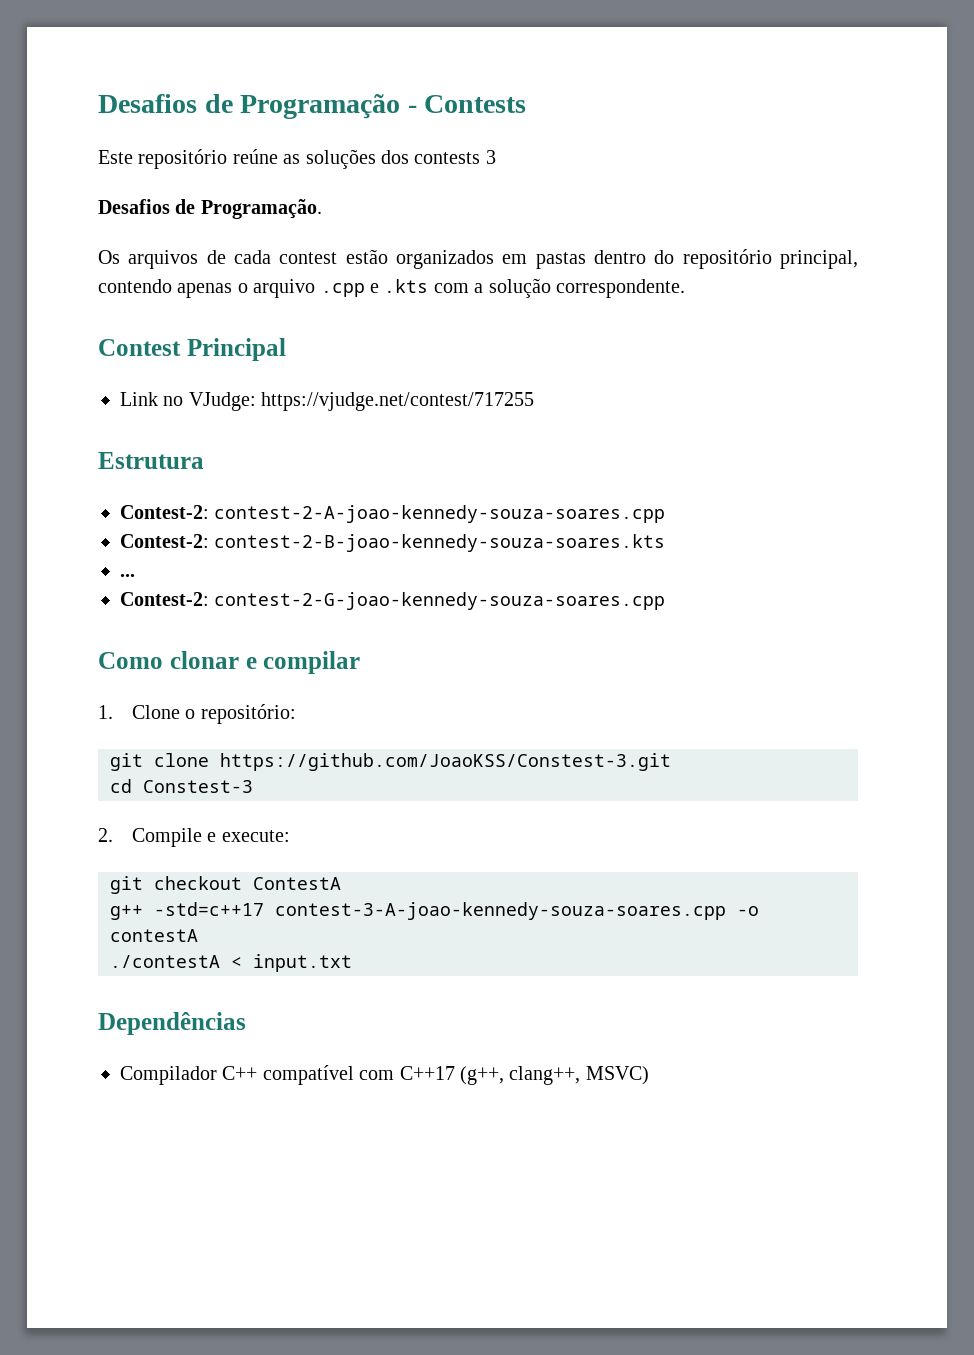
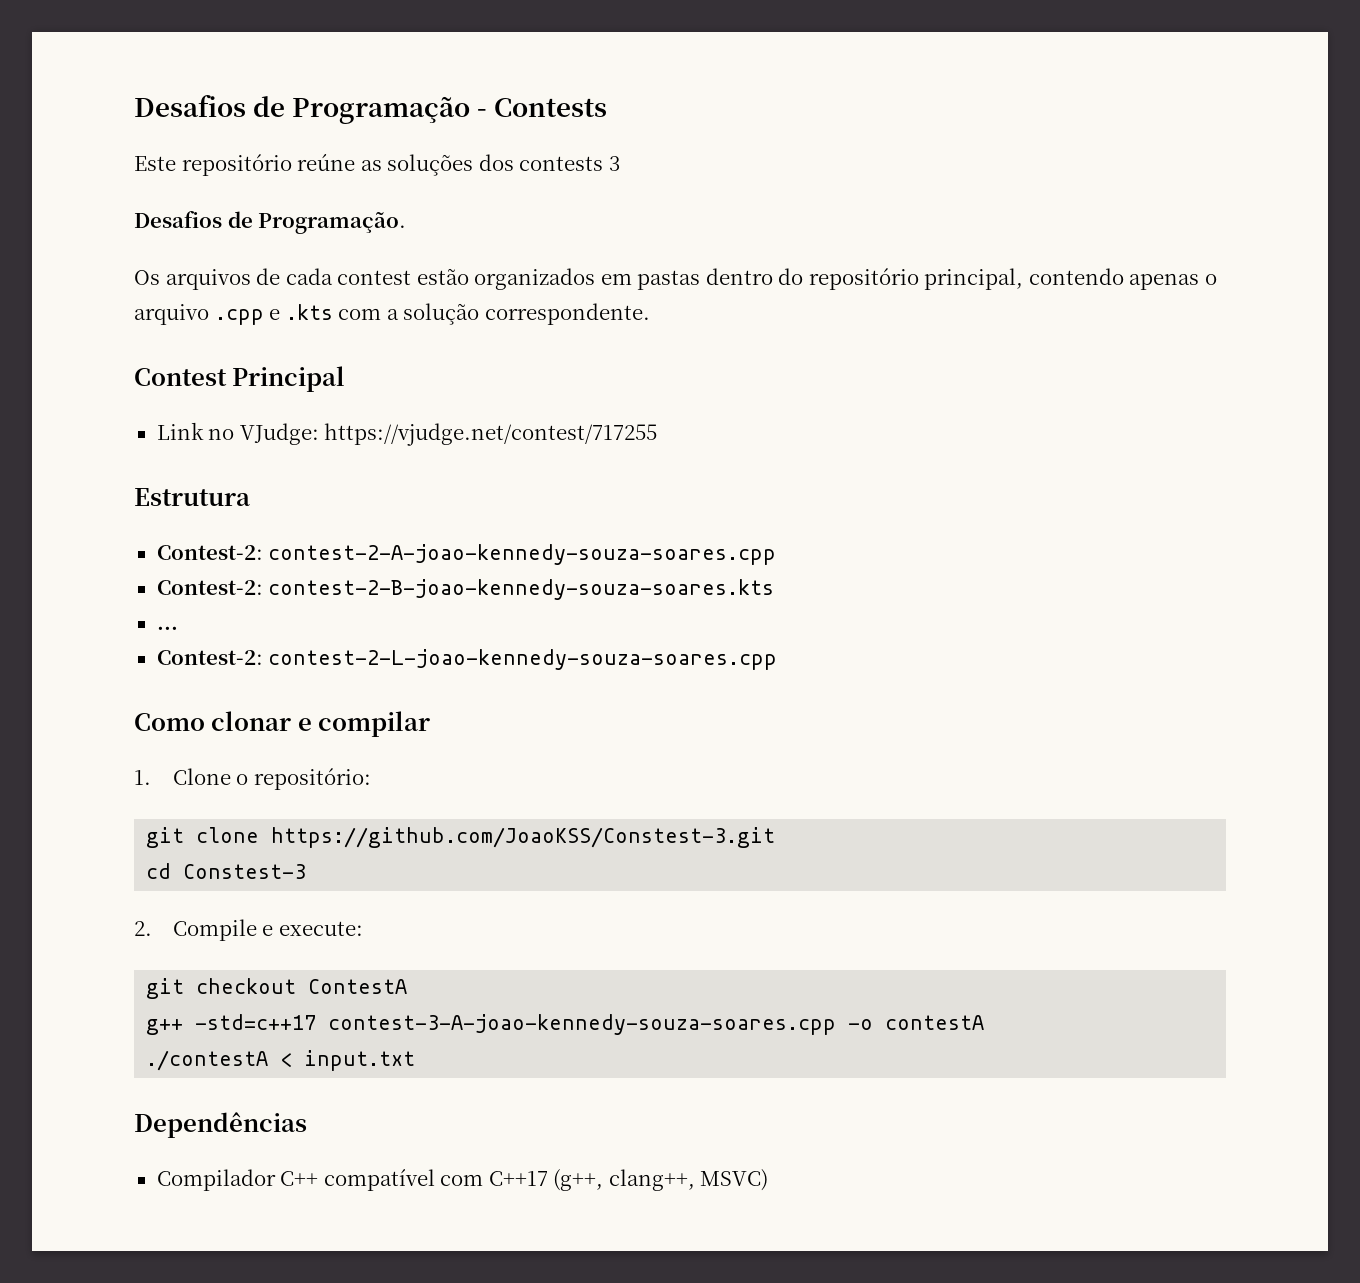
- Contest-2: contest-2-G-joao-kennedy-souza-soares.cpp
+ Contest-2: contest-2-L-joao-kennedy-souza-soares.cpp

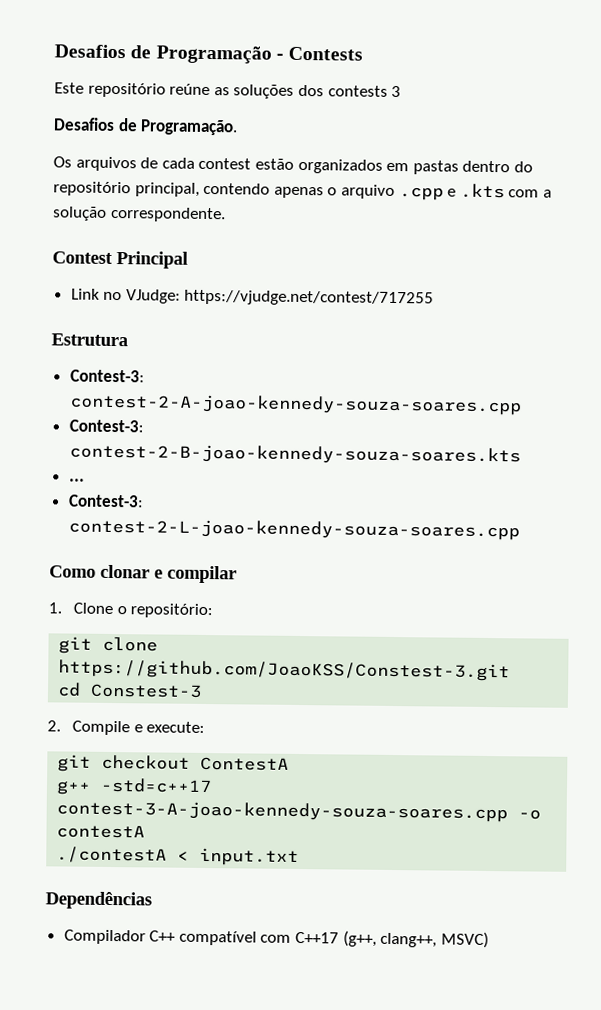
- Contest-2: contest-2-A-joao-kennedy-souza-soares.cpp
+ Contest-3: contest-2-A-joao-kennedy-souza-soares.cpp
- Contest-2: contest-2-B-joao-kennedy-souza-soares.kts
+ Contest-3: contest-2-B-joao-kennedy-souza-soares.kts
- Contest-2: contest-2-L-joao-kennedy-souza-soares.cpp
+ Contest-3: contest-2-L-joao-kennedy-souza-soares.cpp

